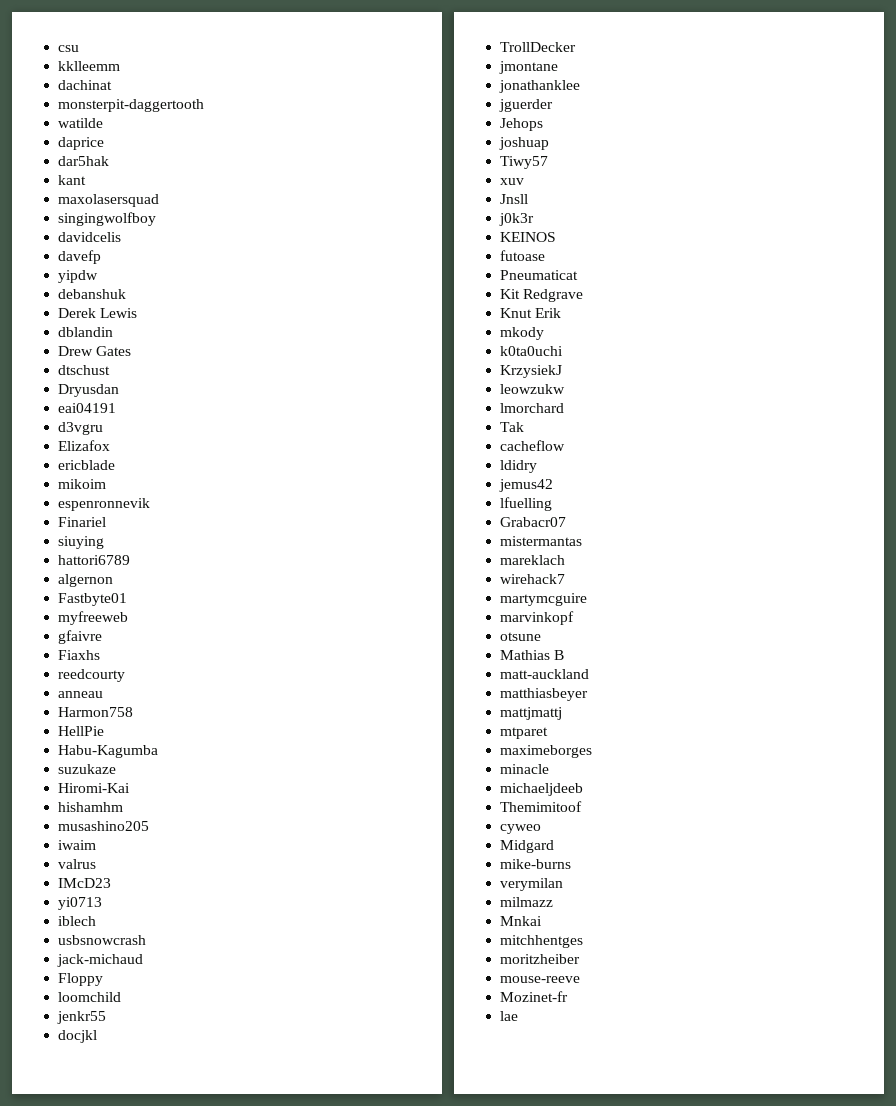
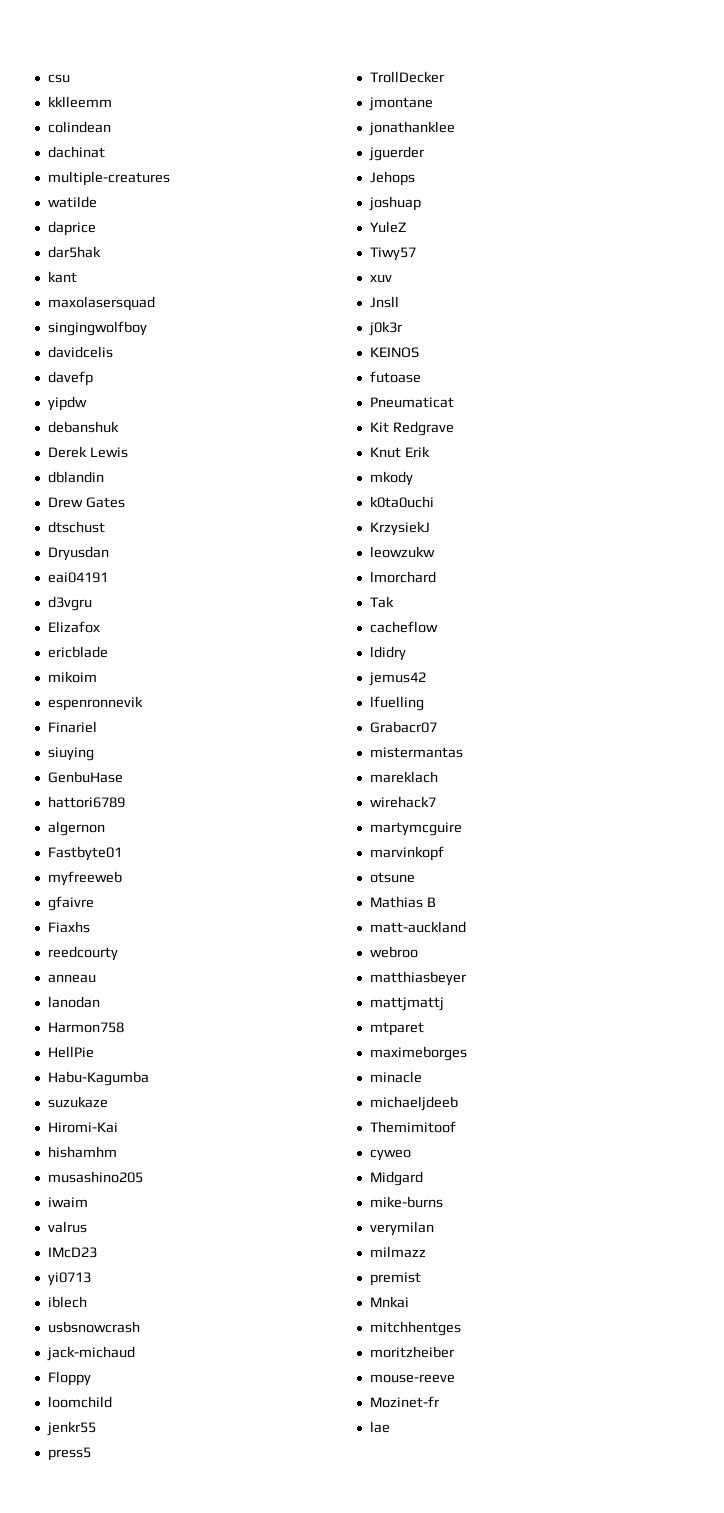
+ colindean
- monsterpit-daggertooth
+ multiple-creatures
+ GenbuHase
+ lanodan
- docjkl
+ press5
+ YuleZ
+ webroo
+ premist

